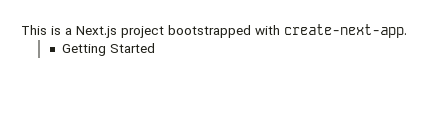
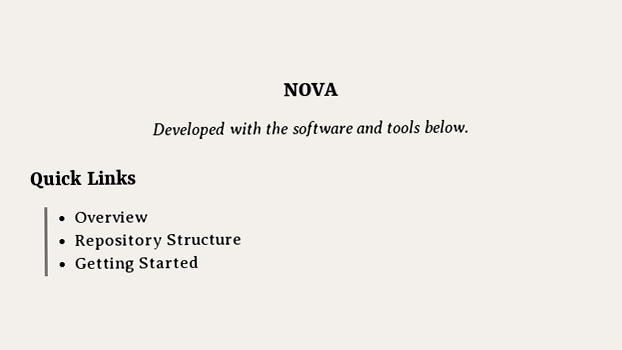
- This is a Next.js project bootstrapped with create-next-app.
+ NOVA
+ Developed with the software and tools below.
+ Quick Links
+ Overview
+ Repository Structure

